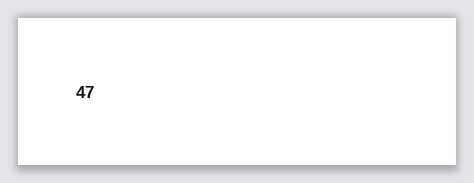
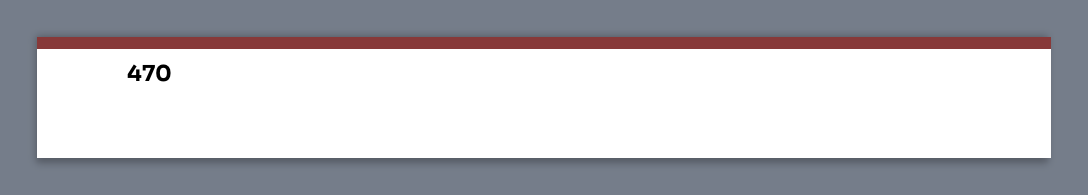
- 47
+ 470

